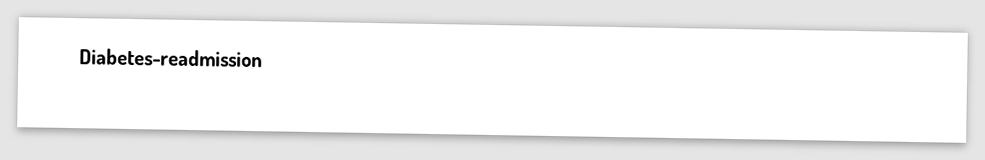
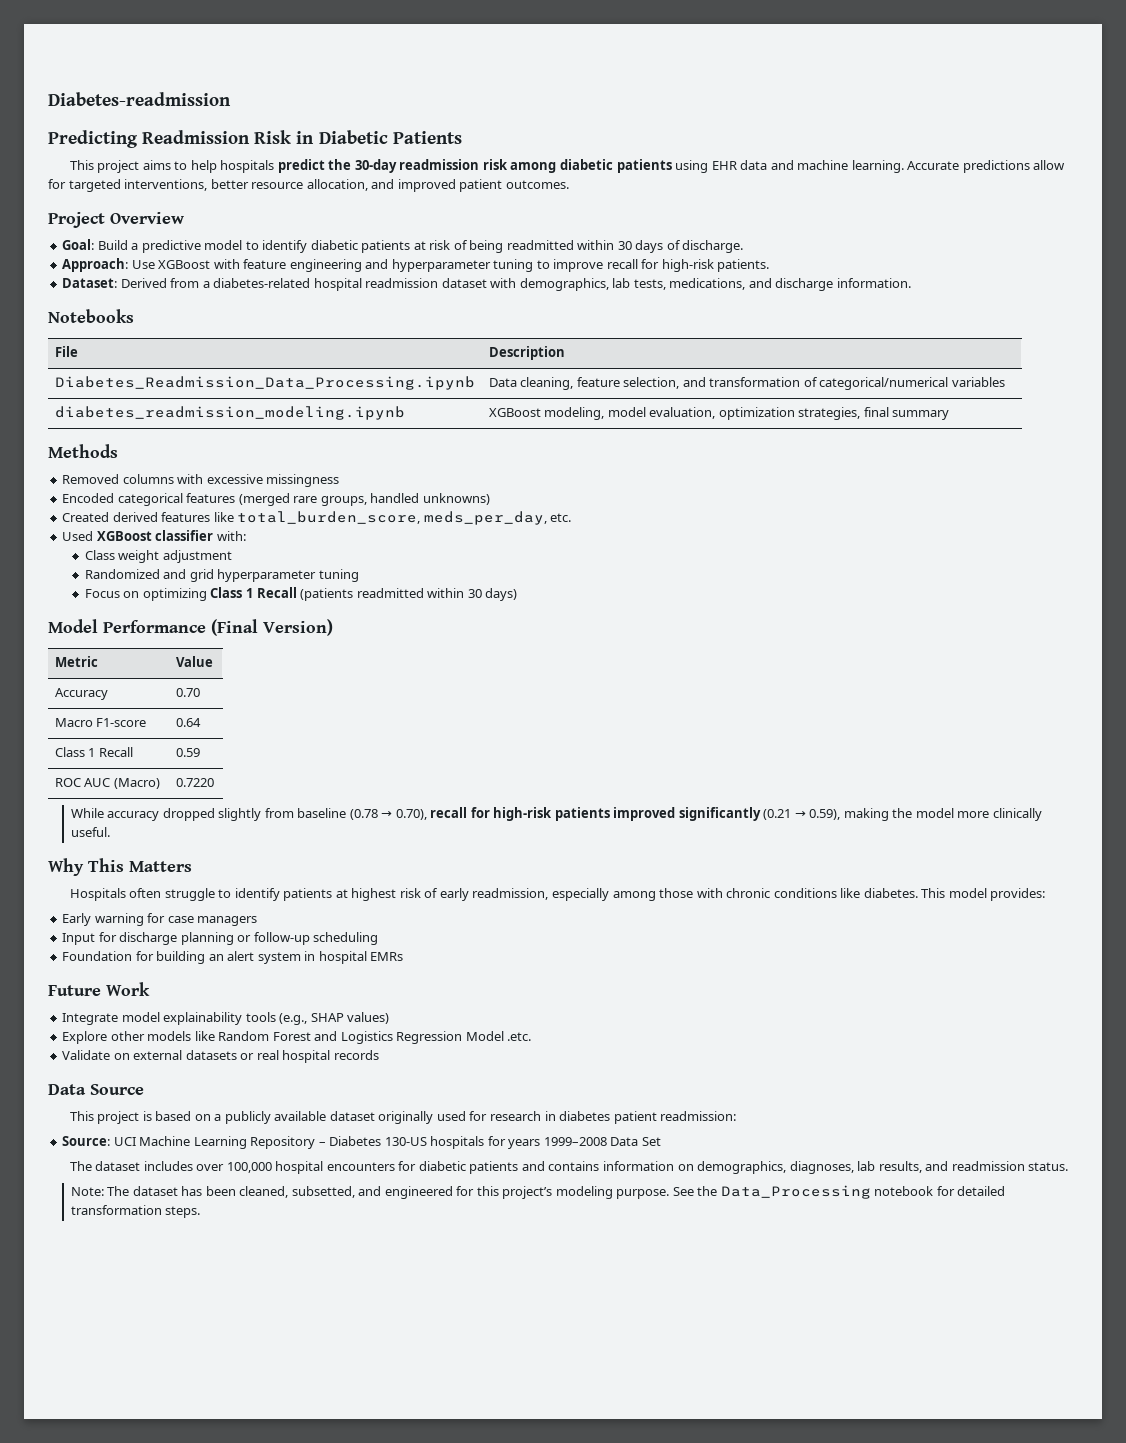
+ Predicting Readmission Risk in Diabetic Patients
+ This project aims to help hospitals predict the 30-day readmission risk among diabetic patients using EHR data and machine learning. Accurate predictions allow for targeted interventions, better resource allocation, and improved patient outcomes.
+ Project Overview
+ Goal: Build a predictive model to identify diabetic patients at risk of being readmitted within 30 days of discharge.
+ Approach: Use XGBoost with feature engineering and hyperparameter tuning to improve recall for high-risk patients.
+ Dataset: Derived from a diabetes-related hospital readmission dataset with demographics, lab tests, medications, and discharge information.
+ Notebooks
+ File | Description
+ Diabetes_Readmission_Data_Processing.ipynb | Data cleaning, feature selection, and transformation of categorical/numerical variables
+ diabetes_readmission_modeling.ipynb | XGBoost modeling, model evaluation, optimization strategies, final summary
+ Methods
+ Removed columns with excessive missingness
+ Encoded categorical features (merged rare groups, handled unknowns)
+ Created derived features like total_burden_score, meds_per_day, etc.
+ Used XGBoost classifier with:
+ Class weight adjustment
+ Randomized and grid hyperparameter tuning
+ Focus on optimizing Class 1 Recall (patients readmitted within 30 days)
+ Model Performance (Final Version)
+ Metric | Value
+ Accuracy | 0.70
+ Macro F1-score | 0.64
+ Class 1 Recall | 0.59
+ ROC AUC (Macro) | 0.7220
+ While accuracy dropped slightly from baseline (0.78 → 0.70), recall for high-risk patients improved significantly (0.21 → 0.59), making the model more clinically useful.
+ Why This Matters
+ Hospitals often struggle to identify patients at highest risk of early readmission, especially among those with chronic conditions like diabetes. This model provides:
+ Early warning for case managers
+ Input for discharge planning or follow-up scheduling
+ Foundation for building an alert system in hospital EMRs
+ Future Work
+ Integrate model explainability tools (e.g., SHAP values)
+ Explore other models like Random Forest and Logistics Regression Model .etc.
+ Validate on external datasets or real hospital records
+ Data Source
+ This project is based on a publicly available dataset originally used for research in diabetes patient readmission:
+ Source: UCI Machine Learning Repository – Diabetes 130-US hospitals for years 1999–2008 Data Set
+ The dataset includes over 100,000 hospital encounters for diabetic patients and contains information on demographics, diagnoses, lab results, and readmission status.
+ Note: The dataset has been cleaned, subsetted, and engineered for this project’s modeling purpose. See the Data_Processing notebook for detailed transformation steps.

